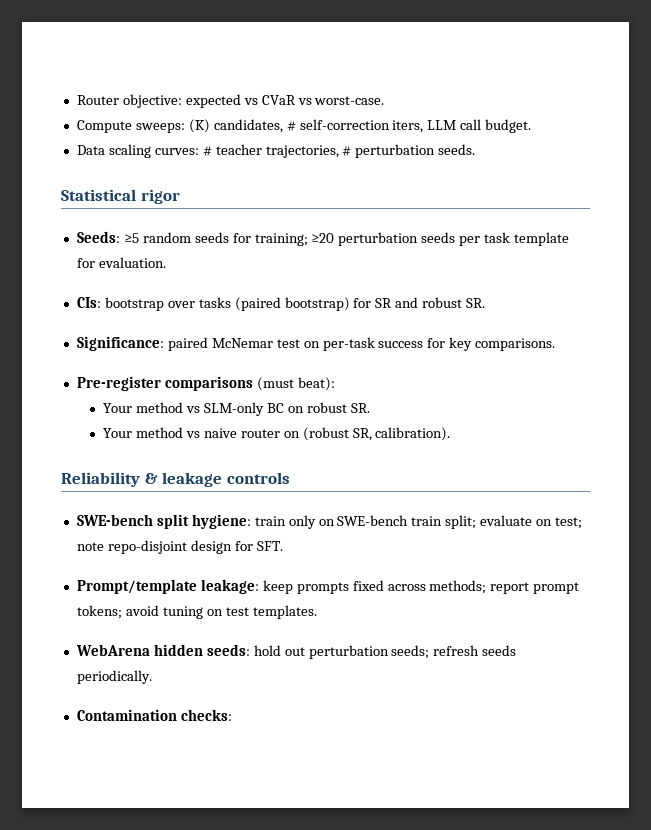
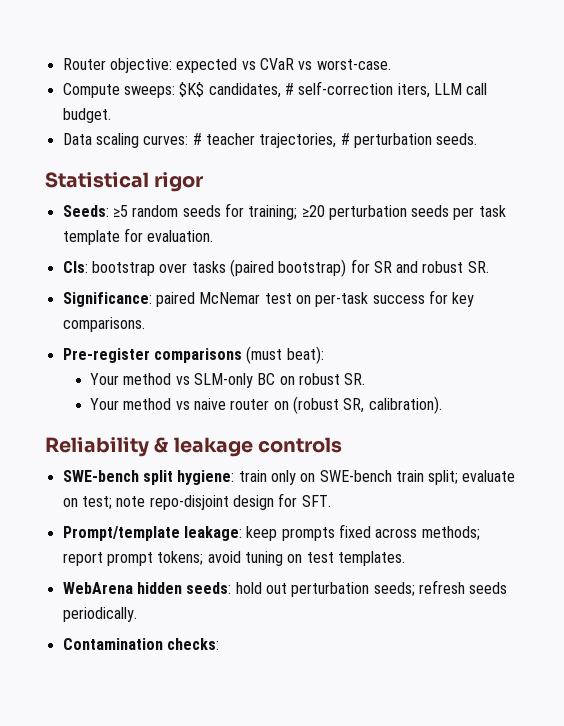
- Compute sweeps: (K) candidates, # self-correction iters, LLM call budget.
+ Compute sweeps: $K$ candidates, # self-correction iters, LLM call budget.

